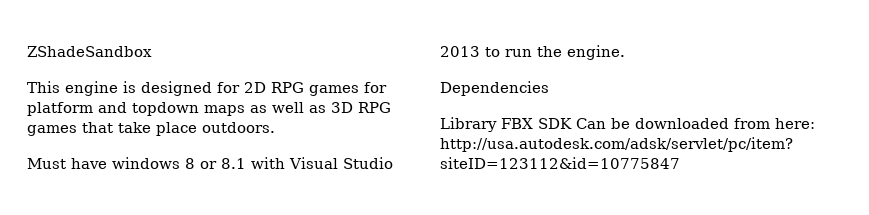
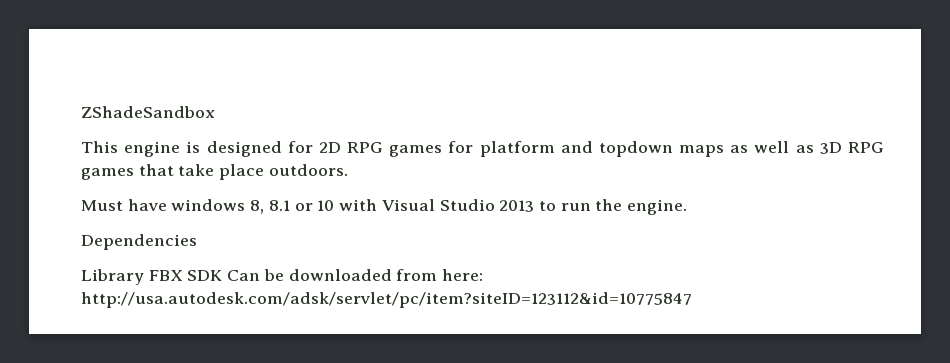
- Must have windows 8 or 8.1 with Visual Studio 2013 to run the engine.
+ Must have windows 8, 8.1 or 10 with Visual Studio 2013 to run the engine.

